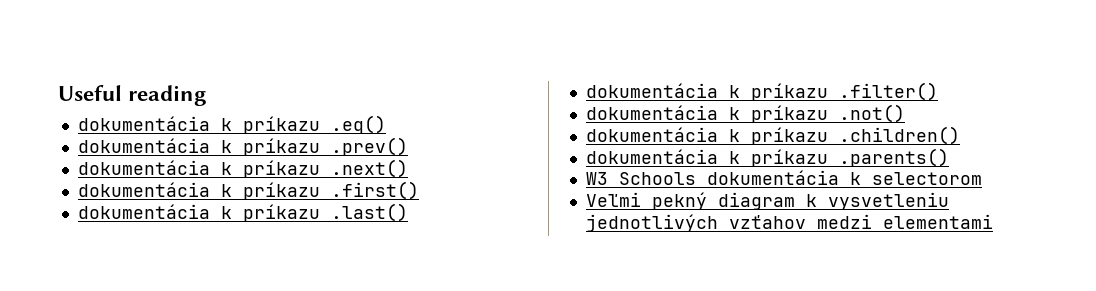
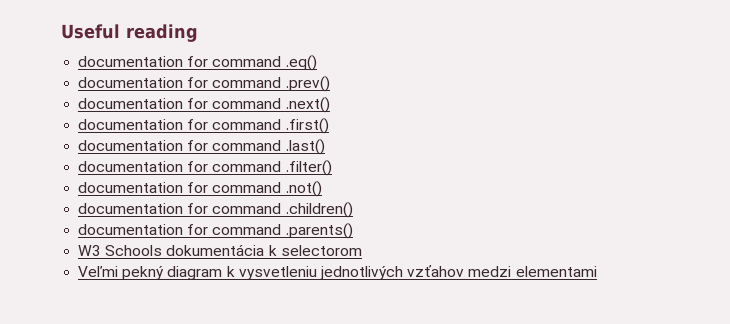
- dokumentácia k príkazu .eq()
- dokumentácia k príkazu .prev()
- dokumentácia k príkazu .next()
- dokumentácia k príkazu .first()
- dokumentácia k príkazu .last()
- dokumentácia k príkazu .filter()
- dokumentácia k príkazu .not()
- dokumentácia k príkazu .children()
- dokumentácia k príkazu .parents()
+ documentation for command .eq()
+ documentation for command .prev()
+ documentation for command .next()
+ documentation for command .first()
+ documentation for command .last()
+ documentation for command .filter()
+ documentation for command .not()
+ documentation for command .children()
+ documentation for command .parents()

